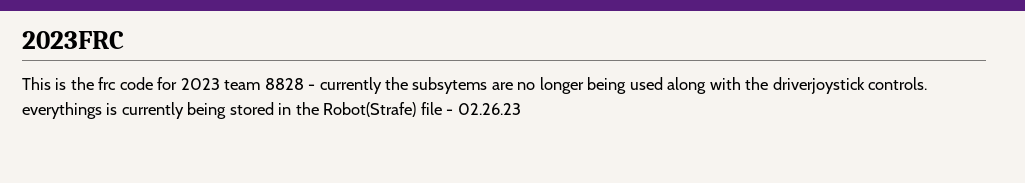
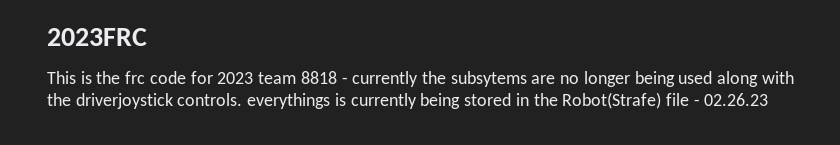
- This is the frc code for 2023 team 8828 - currently the subsytems are no longer being used along with the driverjoystick controls. everythings is currently being stored in the Robot(Strafe) file - 02.26.23
+ This is the frc code for 2023 team 8818 - currently the subsytems are no longer being used along with the driverjoystick controls. everythings is currently being stored in the Robot(Strafe) file - 02.26.23

